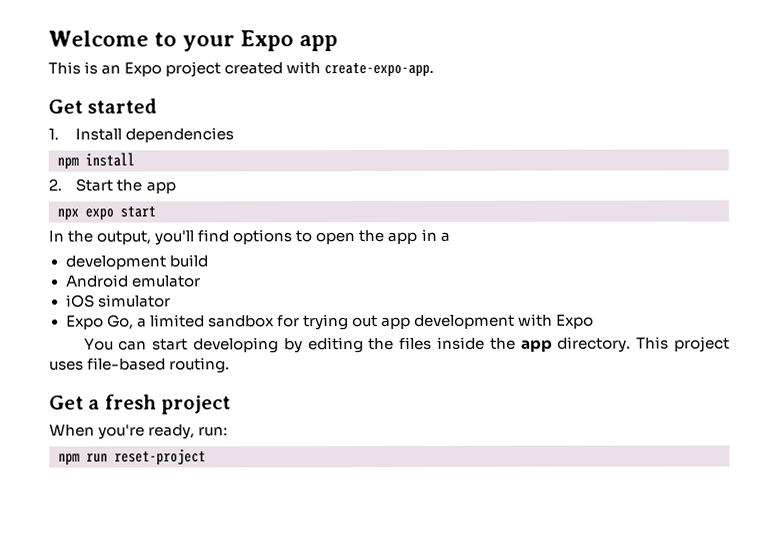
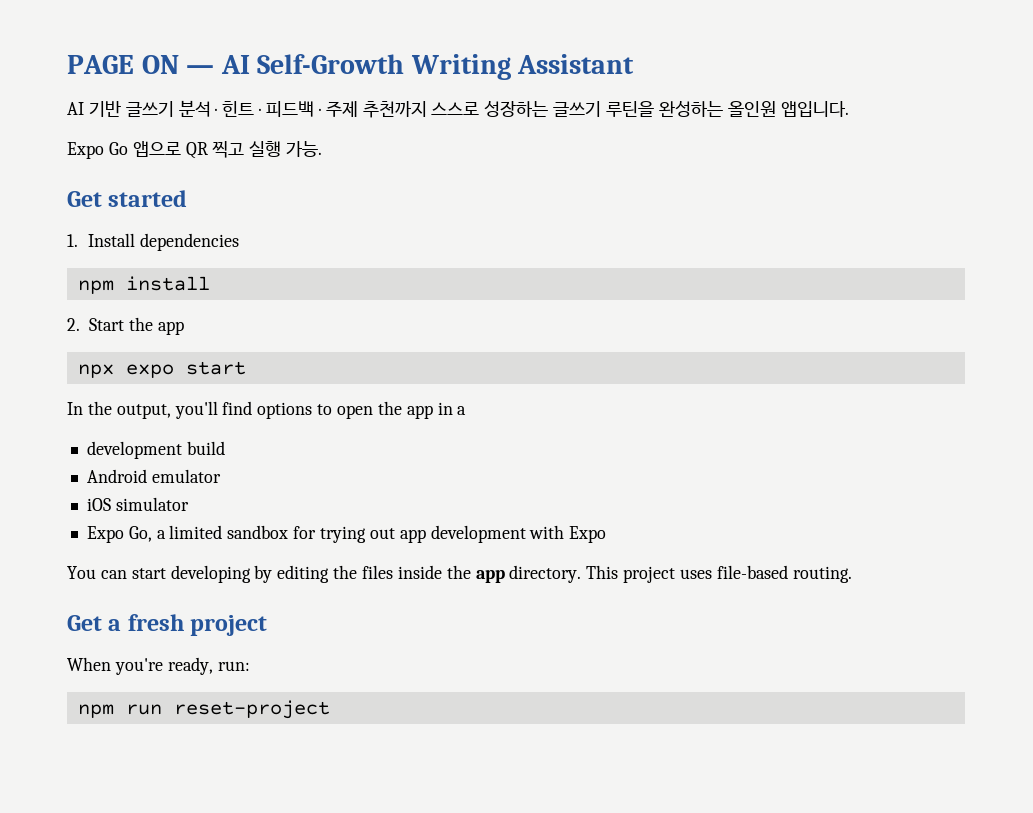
- Welcome to your Expo app
- This is an Expo project created with create-expo-app.
+ PAGE ON — AI Self-Growth Writing Assistant
+ AI 기반 글쓰기 분석 · 힌트 · 피드백 · 주제 추천까지 스스로 성장하는 글쓰기 루틴을 완성하는 올인원 앱입니다.
+ Expo Go 앱으로 QR 찍고 실행 가능.

